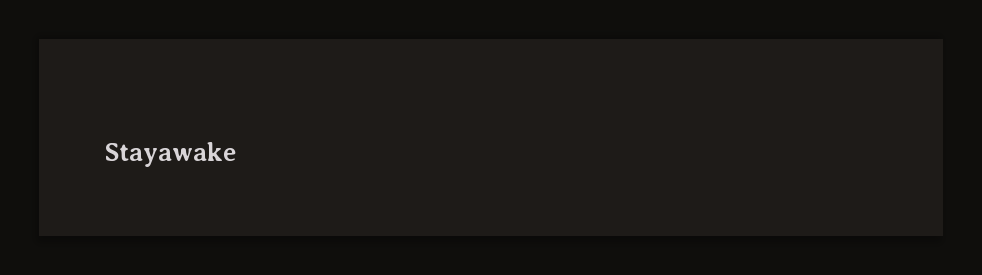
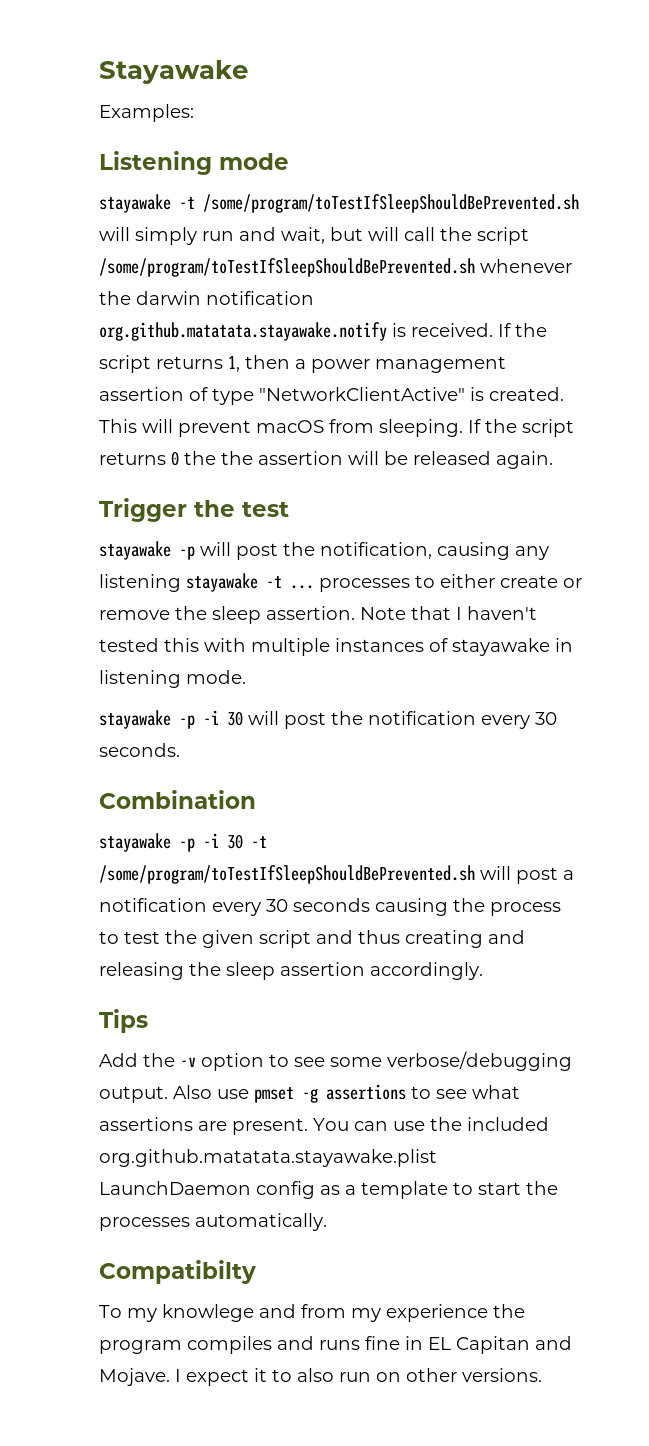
+ Examples:
+ Listening mode
+ stayawake -t /some/program/toTestIfSleepShouldBePrevented.sh will simply run and wait, but will call the script /some/program/toTestIfSleepShouldBePrevented.sh whenever the darwin notification org.github.matatata.stayawake.notify is received. If the script returns 1, then a power management assertion of type "NetworkClientActive" is created. This will prevent macOS from sleeping. If the script returns 0 the the assertion will be released again.
+ Trigger the test
+ stayawake -p will post the notification, causing any listening stayawake -t ... processes to either create or remove the sleep assertion. Note that I haven't tested this with multiple instances of stayawake in listening mode.
+ stayawake -p -i 30 will post the notification every 30 seconds.
+ Combination
+ stayawake -p -i 30 -t /some/program/toTestIfSleepShouldBePrevented.sh will post a notification every 30 seconds causing the process to test the given script and thus creating and releasing the sleep assertion accordingly.
+ Tips
+ Add the -v option to see some verbose/debugging output. Also use pmset -g assertions to see what assertions are present. You can use the included org.github.matatata.stayawake.plist LaunchDaemon config as a template to start the processes automatically.
+ Compatibilty
+ To my knowlege and from my experience the program compiles and runs fine in EL Capitan and Mojave. I expect it to also run on other versions.

